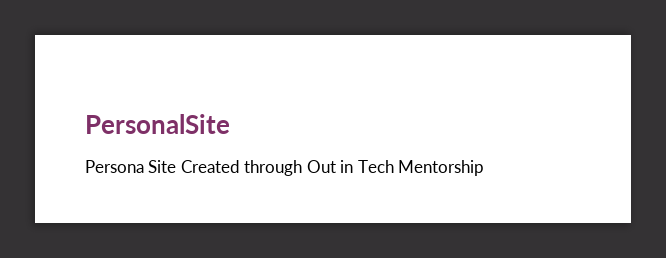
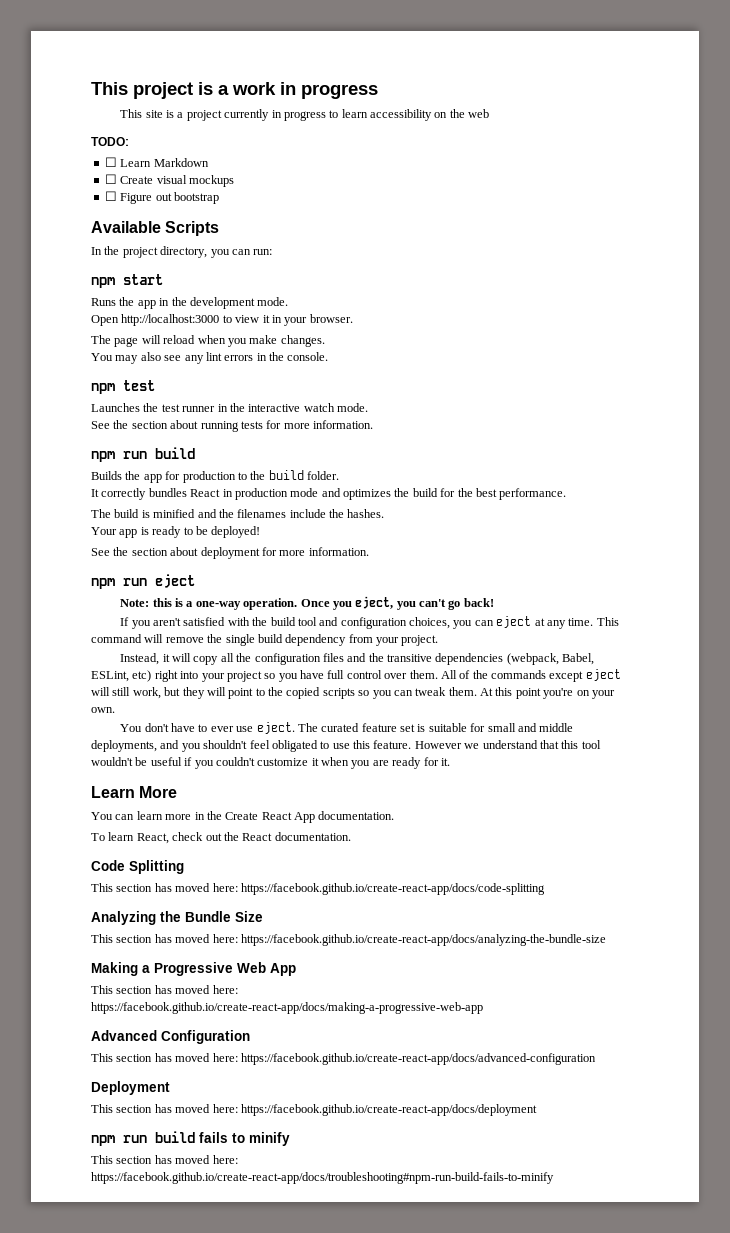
- PersonalSite
- Persona Site Created through Out in Tech Mentorship
+ This project is a work in progress
+ This site is a project currently in progress to learn accessibility on the web
+ TODO:
+ ☐ Learn Markdown
+ ☐ Create visual mockups
+ ☐ Figure out bootstrap
+ Available Scripts
+ In the project directory, you can run:
+ npm start
+ Runs the app in the development mode.
+ Open http://localhost:3000 to view it in your browser.
+ The page will reload when you make changes.
+ You may also see any lint errors in the console.
+ npm test
+ Launches the test runner in the interactive watch mode.
+ See the section about running tests for more information.
+ npm run build
+ Builds the app for production to the build folder.
+ It correctly bundles React in production mode and optimizes the build for the best performance.
+ The build is minified and the filenames include the hashes.
+ Your app is ready to be deployed!
+ See the section about deployment for more information.
+ npm run eject
+ Note: this is a one-way operation. Once you eject, you can't go back!
+ If you aren't satisfied with the build tool and configuration choices, you can eject at any time. This command will remove the single build dependency from your project.
+ Instead, it will copy all the configuration files and the transitive dependencies (webpack, Babel, ESLint, etc) right into your project so you have full control over them. All of the commands except eject will still work, but they will point to the copied scripts so you can tweak them. At this point you're on your own.
+ You don't have to ever use eject. The curated feature set is suitable for small and middle deployments, and you shouldn't feel obligated to use this feature. However we understand that this tool wouldn't be useful if you couldn't customize it when you are ready for it.
+ Learn More
+ You can learn more in the Create React App documentation.
+ To learn React, check out the React documentation.
+ Code Splitting
+ This section has moved here: https://facebook.github.io/create-react-app/docs/code-splitting
+ Analyzing the Bundle Size
+ This section has moved here: https://facebook.github.io/create-react-app/docs/analyzing-the-bundle-size
+ Making a Progressive Web App
+ This section has moved here: https://facebook.github.io/create-react-app/docs/making-a-progressive-web-app
+ Advanced Configuration
+ This section has moved here: https://facebook.github.io/create-react-app/docs/advanced-configuration
+ Deployment
+ This section has moved here: https://facebook.github.io/create-react-app/docs/deployment
+ npm run build fails to minify
+ This section has moved here: https://facebook.github.io/create-react-app/docs/troubleshooting#npm-run-build-fails-to-minify

